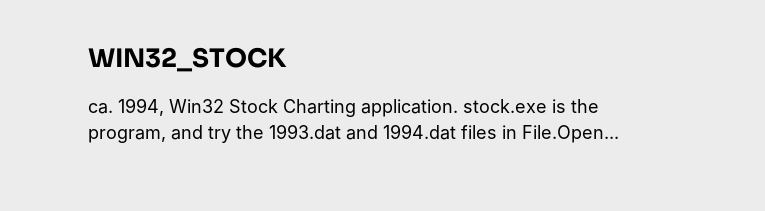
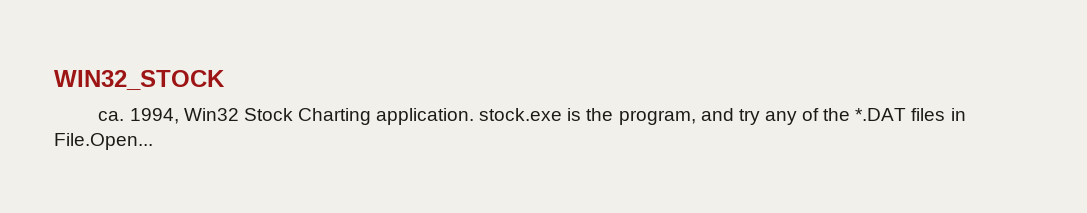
- ca. 1994, Win32 Stock Charting application. stock.exe is the program, and try the 1993.dat and 1994.dat files in File.Open...
+ ca. 1994, Win32 Stock Charting application. stock.exe is the program, and try any of the *.DAT files in File.Open...

